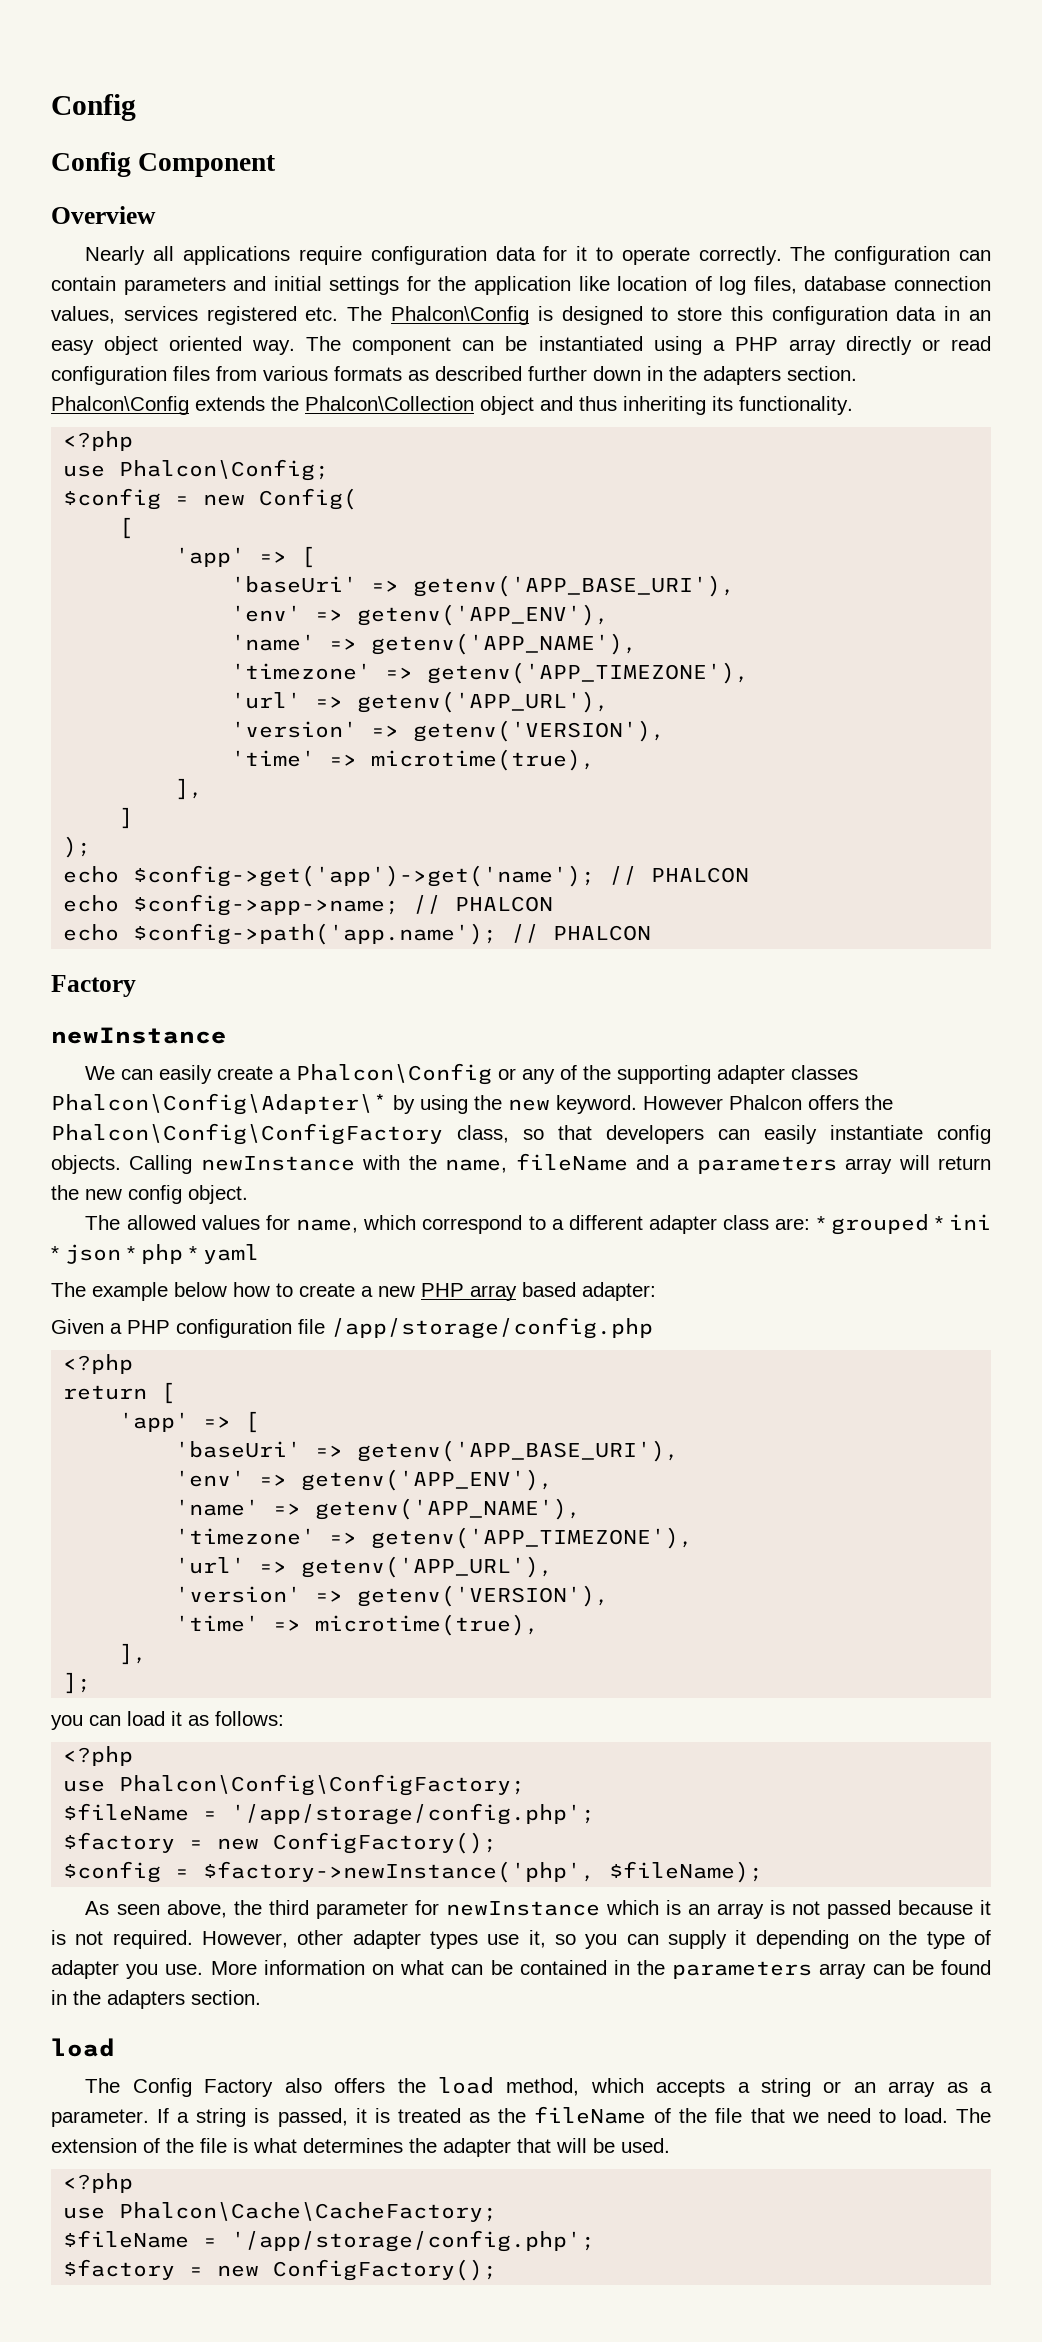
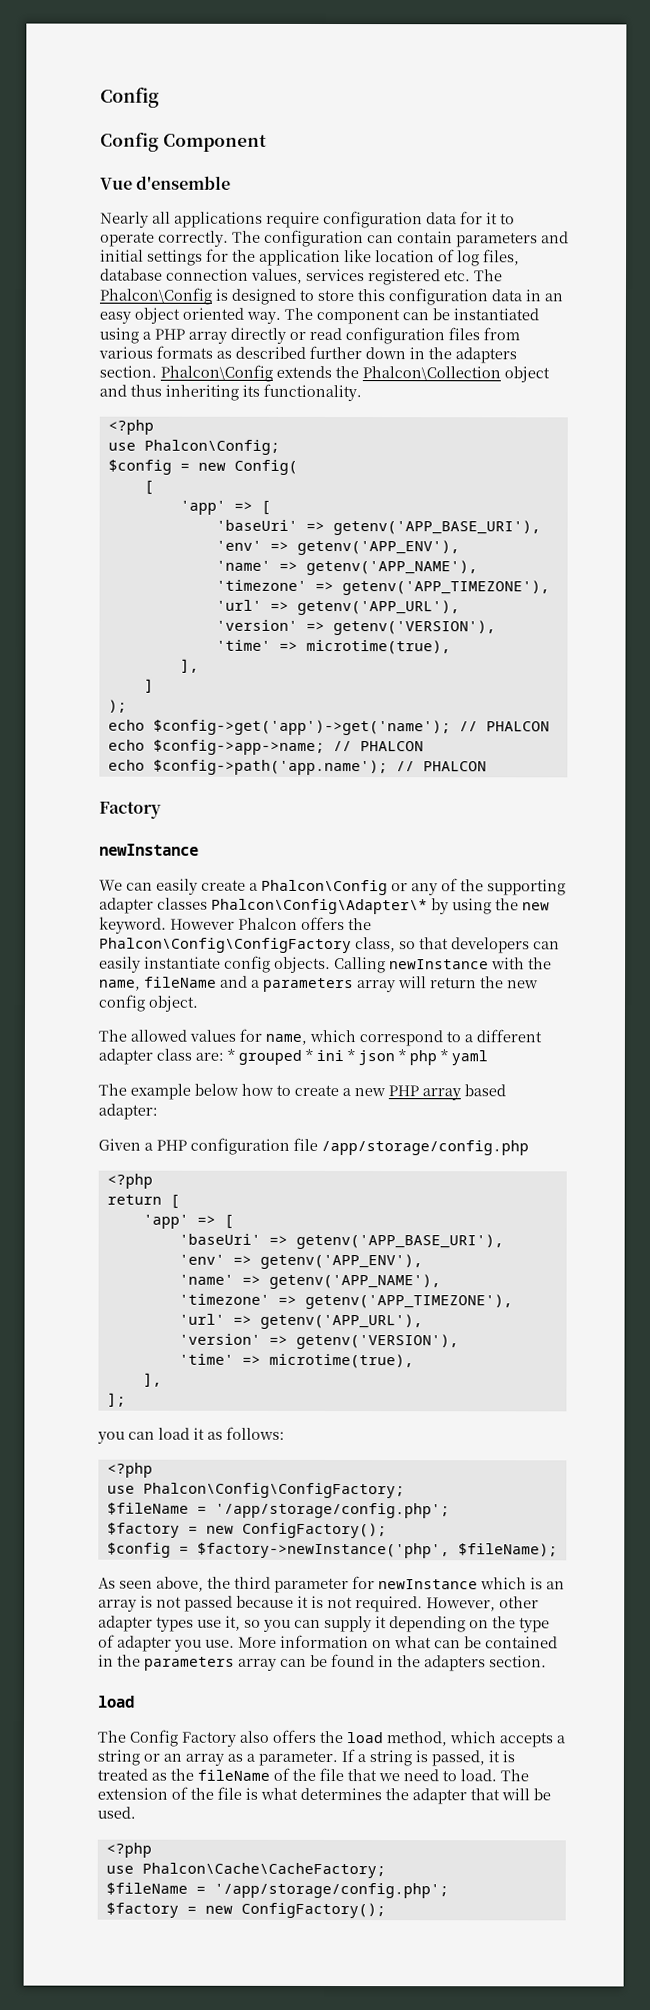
- Overview
+ Vue d'ensemble

